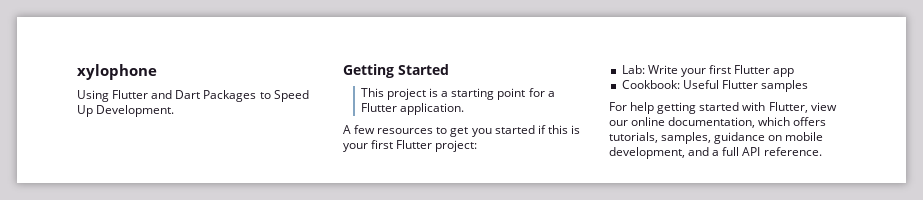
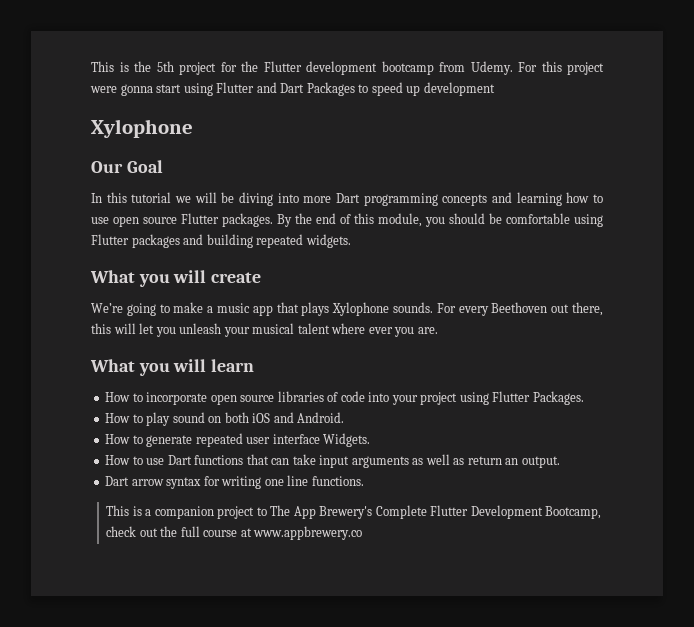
- xylophone
- Using Flutter and Dart Packages to Speed Up Development.
- Getting Started
- This project is a starting point for a Flutter application.
- A few resources to get you started if this is your first Flutter project:
- Lab: Write your first Flutter app
- Cookbook: Useful Flutter samples
- For help getting started with Flutter, view our online documentation, which offers tutorials, samples, guidance on mobile development, and a full API reference.
+ This is the 5th project for the Flutter development bootcamp from Udemy. For this project were gonna start using Flutter and Dart Packages to speed up development
+ Xylophone
+ Our Goal
+ In this tutorial we will be diving into more Dart programming concepts and learning how to use open source Flutter packages. By the end of this module, you should be comfortable using Flutter packages and building repeated widgets.
+ What you will create
+ We’re going to make a music app that plays Xylophone sounds. For every Beethoven out there, this will let you unleash your musical talent where ever you are.
+ What you will learn
+ How to incorporate open source libraries of code into your project using Flutter Packages.
+ How to play sound on both iOS and Android.
+ How to generate repeated user interface Widgets.
+ How to use Dart functions that can take input arguments as well as return an output.
+ Dart arrow syntax for writing one line functions.
+ This is a companion project to The App Brewery's Complete Flutter Development Bootcamp, check out the full course at www.appbrewery.co

